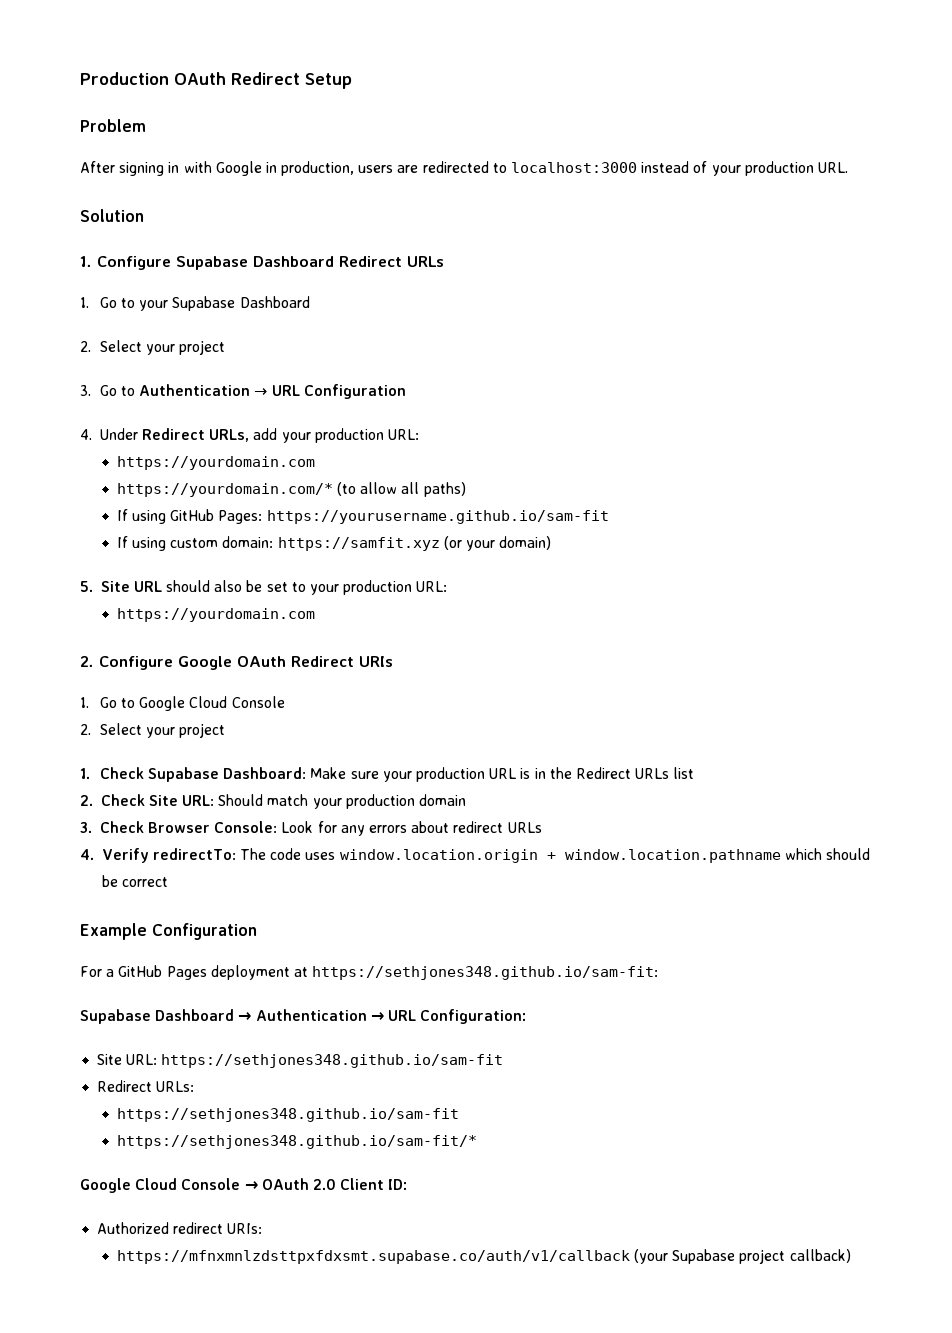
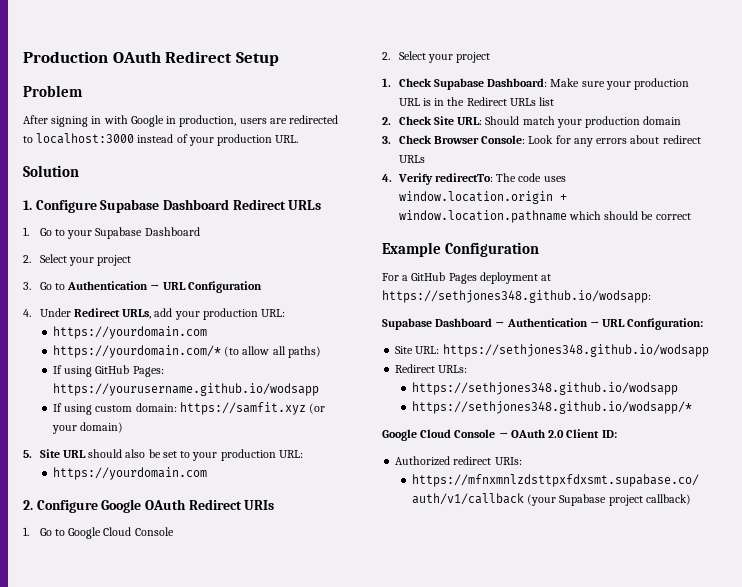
- If using GitHub Pages: https://yourusername.github.io/sam-fit
+ If using GitHub Pages: https://yourusername.github.io/wodsapp
- For a GitHub Pages deployment at https://sethjones348.github.io/sam-fit:
+ For a GitHub Pages deployment at https://sethjones348.github.io/wodsapp:
- Site URL: https://sethjones348.github.io/sam-fit
+ Site URL: https://sethjones348.github.io/wodsapp
  Redirect URLs:
- https://sethjones348.github.io/sam-fit
- https://sethjones348.github.io/sam-fit/*
+ https://sethjones348.github.io/wodsapp
+ https://sethjones348.github.io/wodsapp/*

